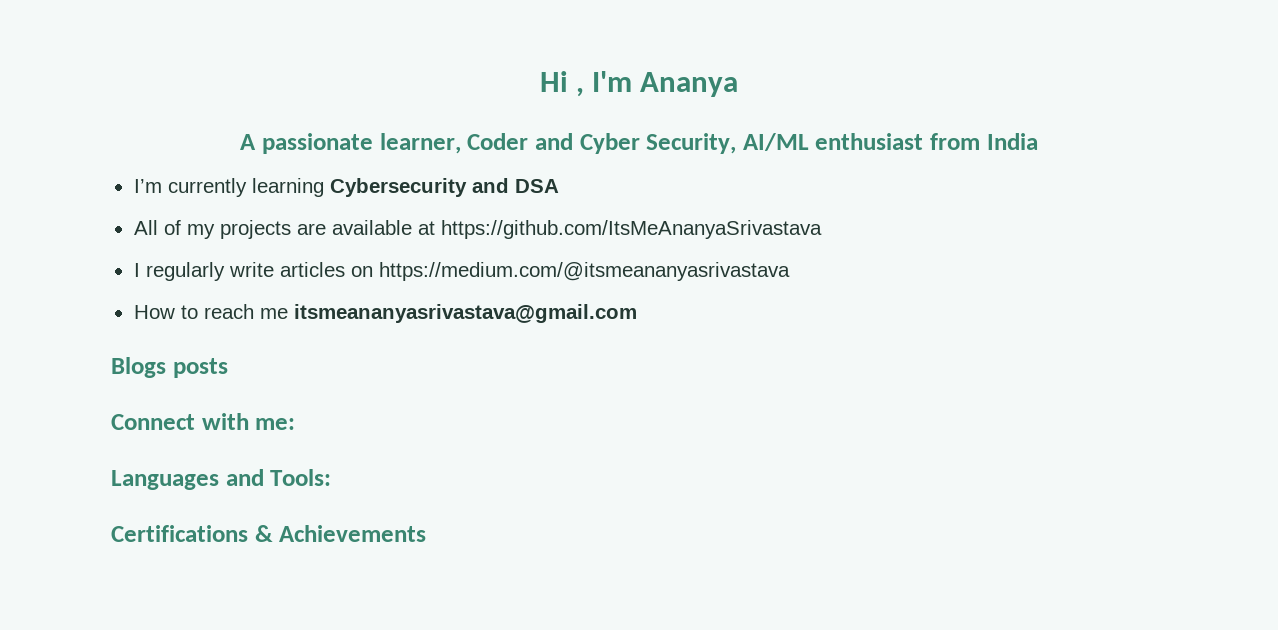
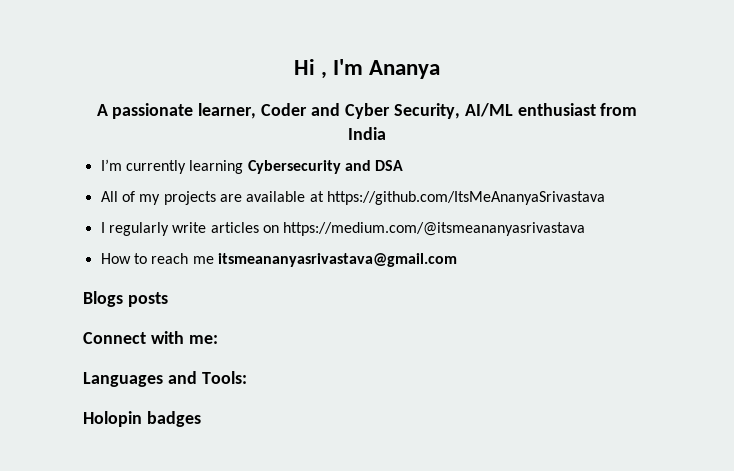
- Certifications & Achievements
+ Holopin badges

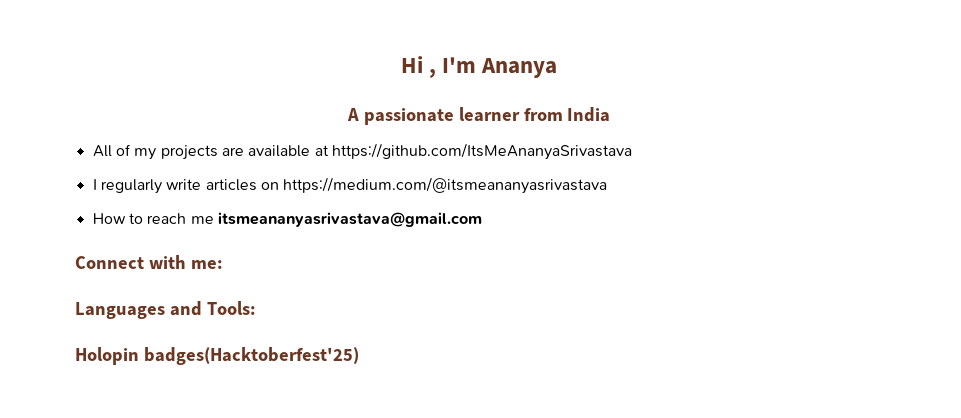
- A passionate learner, Coder and Cyber Security, AI/ML enthusiast from India
- I’m currently learning Cybersecurity and DSA
+ A passionate learner from India
- Blogs posts
- Holopin badges
+ Holopin badges(Hacktoberfest'25)

